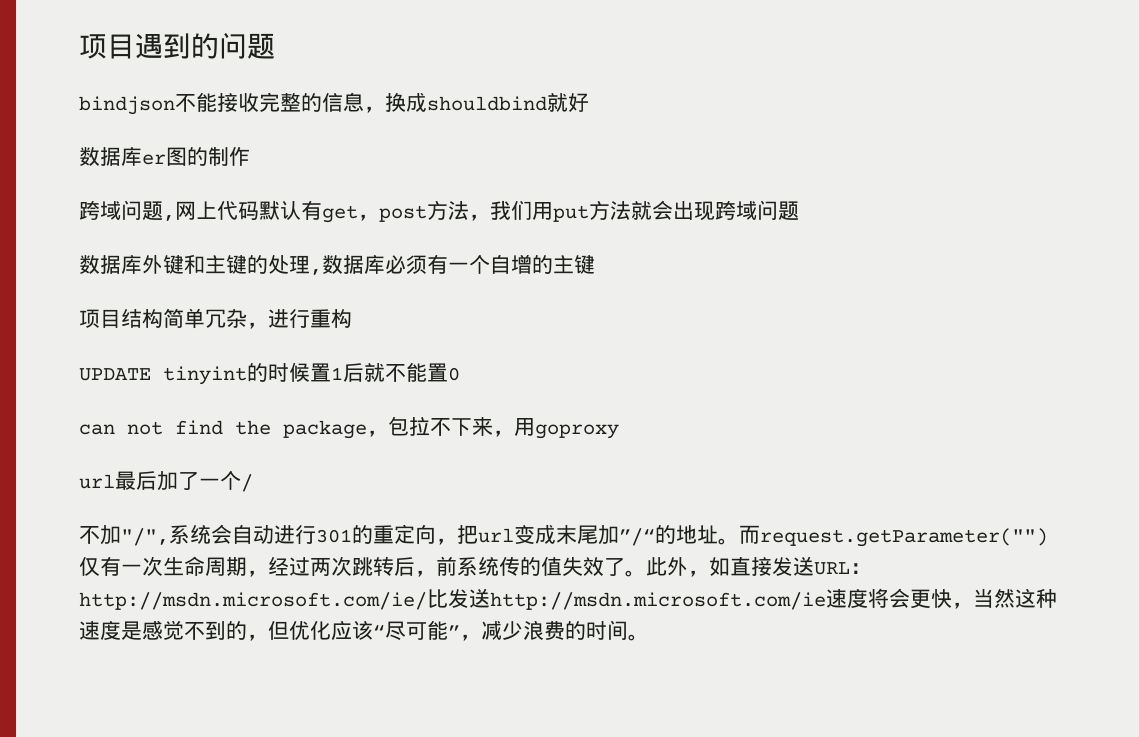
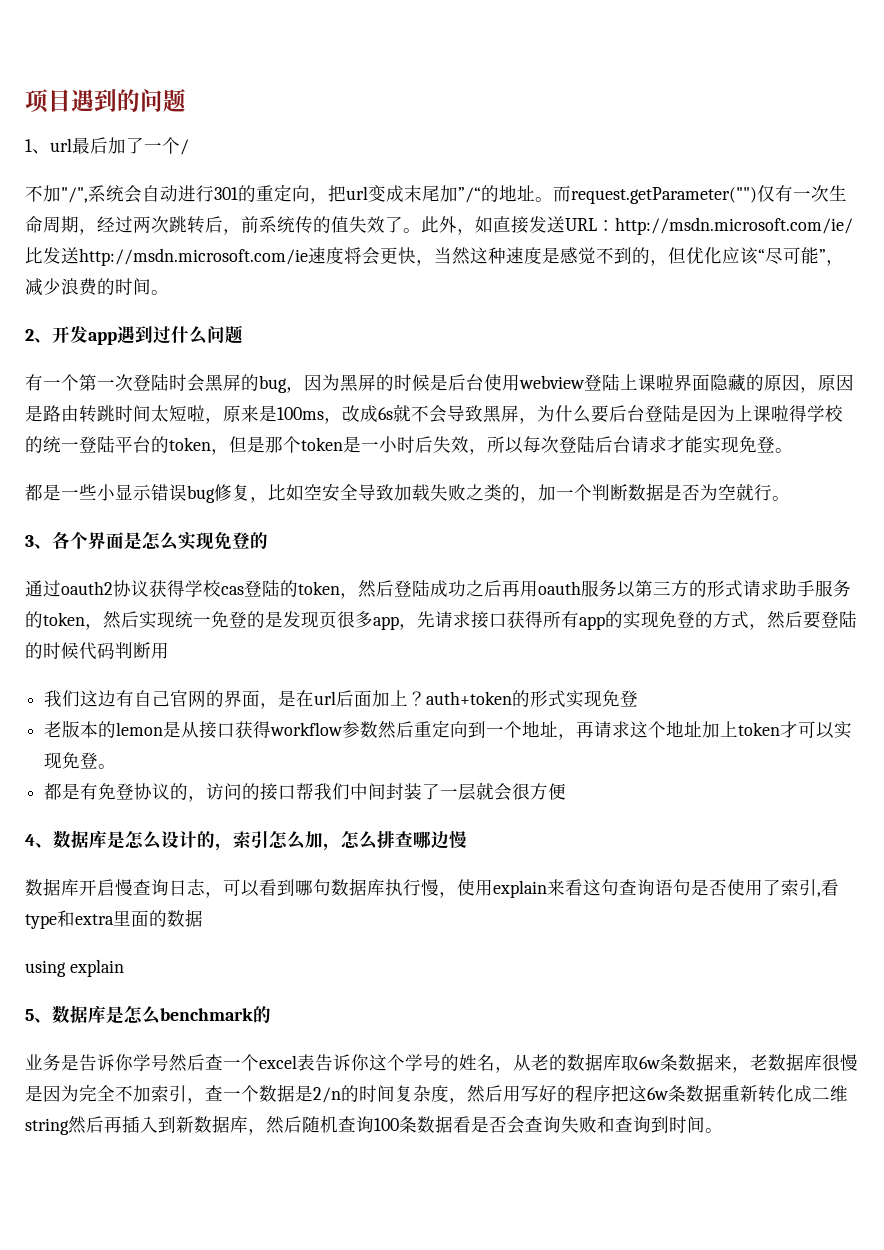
- bindjson不能接收完整的信息，换成shouldbind就好
- 数据库er图的制作
- 跨域问题,网上代码默认有get，post方法，我们用put方法就会出现跨域问题
- 数据库外键和主键的处理,数据库必须有一个自增的主键
- 项目结构简单冗杂，进行重构
- UPDATE tinyint的时候置1后就不能置0
- can not find the package，包拉不下来，用goproxy
- url最后加了一个/
+ 1、url最后加了一个/
+ 2、开发app遇到过什么问题
+ 有一个第一次登陆时会黑屏的bug，因为黑屏的时候是后台使用webview登陆上课啦界面隐藏的原因，原因是路由转跳时间太短啦，原来是100ms，改成6s就不会导致黑屏，为什么要后台登陆是因为上课啦得学校的统一登陆平台的token，但是那个token是一小时后失效，所以每次登陆后台请求才能实现免登。
+ 都是一些小显示错误bug修复，比如空安全导致加载失败之类的，加一个判断数据是否为空就行。
+ 3、各个界面是怎么实现免登的
+ 通过oauth2协议获得学校cas登陆的token，然后登陆成功之后再用oauth服务以第三方的形式请求助手服务的token，然后实现统一免登的是发现页很多app，先请求接口获得所有app的实现免登的方式，然后要登陆的时候代码判断用
+ 我们这边有自己官网的界面，是在url后面加上？auth+token的形式实现免登
+ 老版本的lemon是从接口获得workflow参数然后重定向到一个地址，再请求这个地址加上token才可以实现免登。
+ 都是有免登协议的，访问的接口帮我们中间封装了一层就会很方便
+ 4、数据库是怎么设计的，索引怎么加，怎么排查哪边慢
+ 数据库开启慢查询日志，可以看到哪句数据库执行慢，使用explain来看这句查询语句是否使用了索引,看type和extra里面的数据
+ using explain
+ 5、数据库是怎么benchmark的
+ 业务是告诉你学号然后查一个excel表告诉你这个学号的姓名，从老的数据库取6w条数据来，老数据库很慢是因为完全不加索引，查一个数据是2/n的时间复杂度，然后用写好的程序把这6w条数据重新转化成二维string然后再插入到新数据库，然后随机查询100条数据看是否会查询失败和查询到时间。

